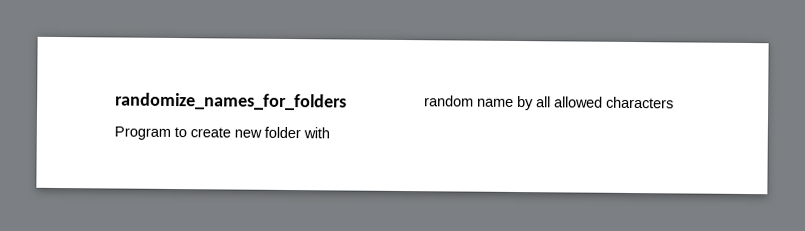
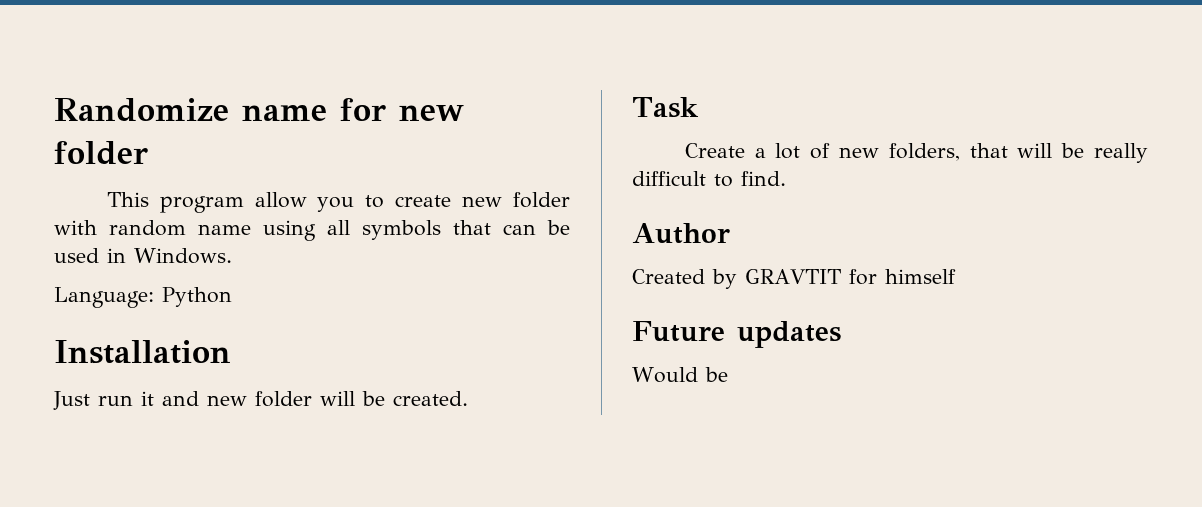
- randomize_names_for_folders
- Program to create new folder with random name by all allowed characters
+ Randomize name for new folder
+ This program allow you to create new folder with random name using all symbols that can be used in Windows.
+ Language: Python
+ Installation
+ Just run it and new folder will be created.
+ Task
+ Create a lot of new folders, that will be really difficult to find.
+ Author
+ Created by GRAVTIT for himself
+ Future updates
+ Would be

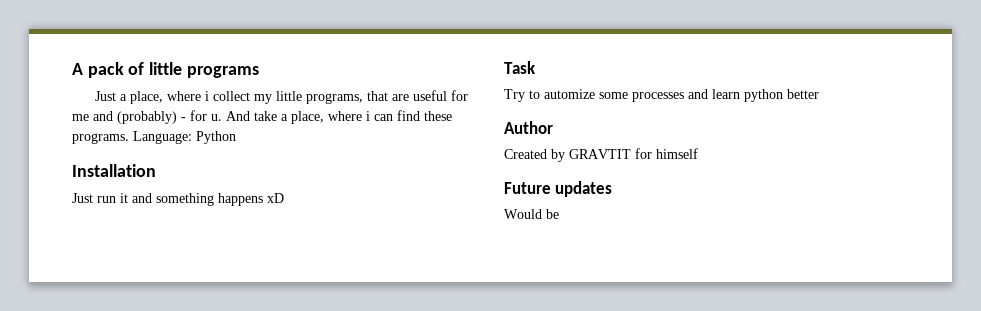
- Randomize name for new folder
- This program allow you to create new folder with random name using all symbols that can be used in Windows.
- Language: Python
+ A pack of little programs
+ Just a place, where i collect my little programs, that are useful for me and (probably) - for u. And take a place, where i can find these programs. Language: Python
- Just run it and new folder will be created.
+ Just run it and something happens xD
  Task
- Create a lot of new folders, that will be really difficult to find.
+ Try to automize some processes and learn python better

